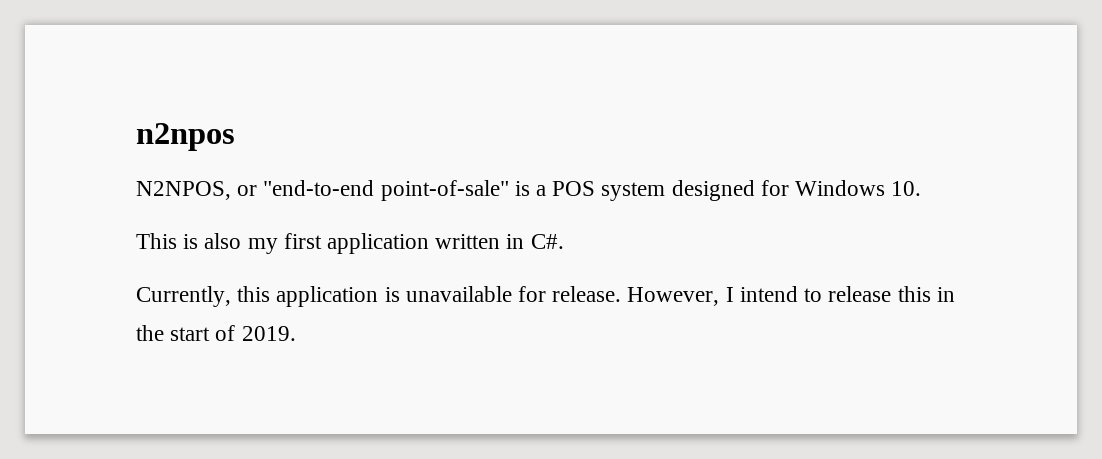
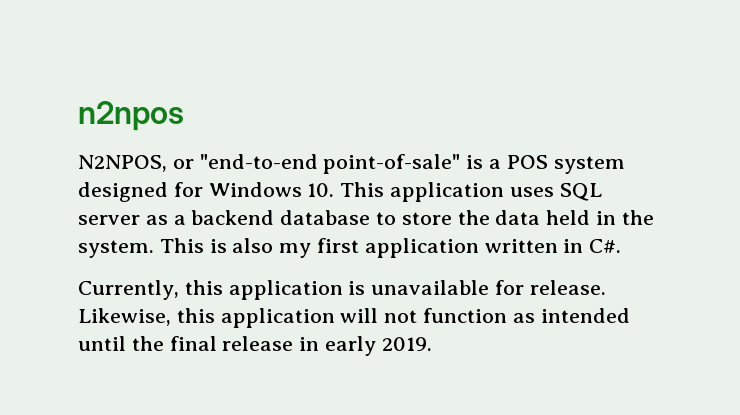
- N2NPOS, or "end-to-end point-of-sale" is a POS system designed for Windows 10.
- This is also my first application written in C#.
+ N2NPOS, or "end-to-end point-of-sale" is a POS system designed for Windows 10. This application uses SQL server as a backend database to store the data held in the system. This is also my first application written in C#.
- However, I intend to release this in the start of 2019.
+ Likewise, this application will not function as intended until the final release in early 2019.

